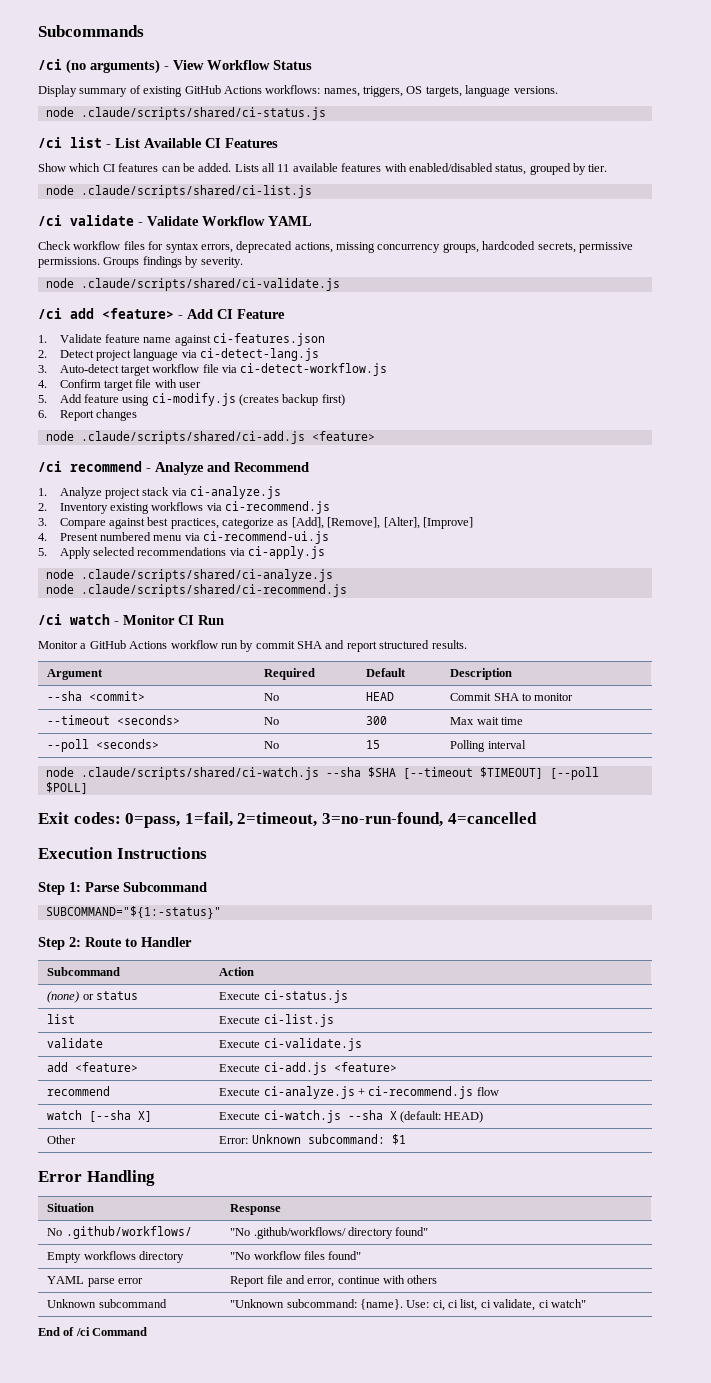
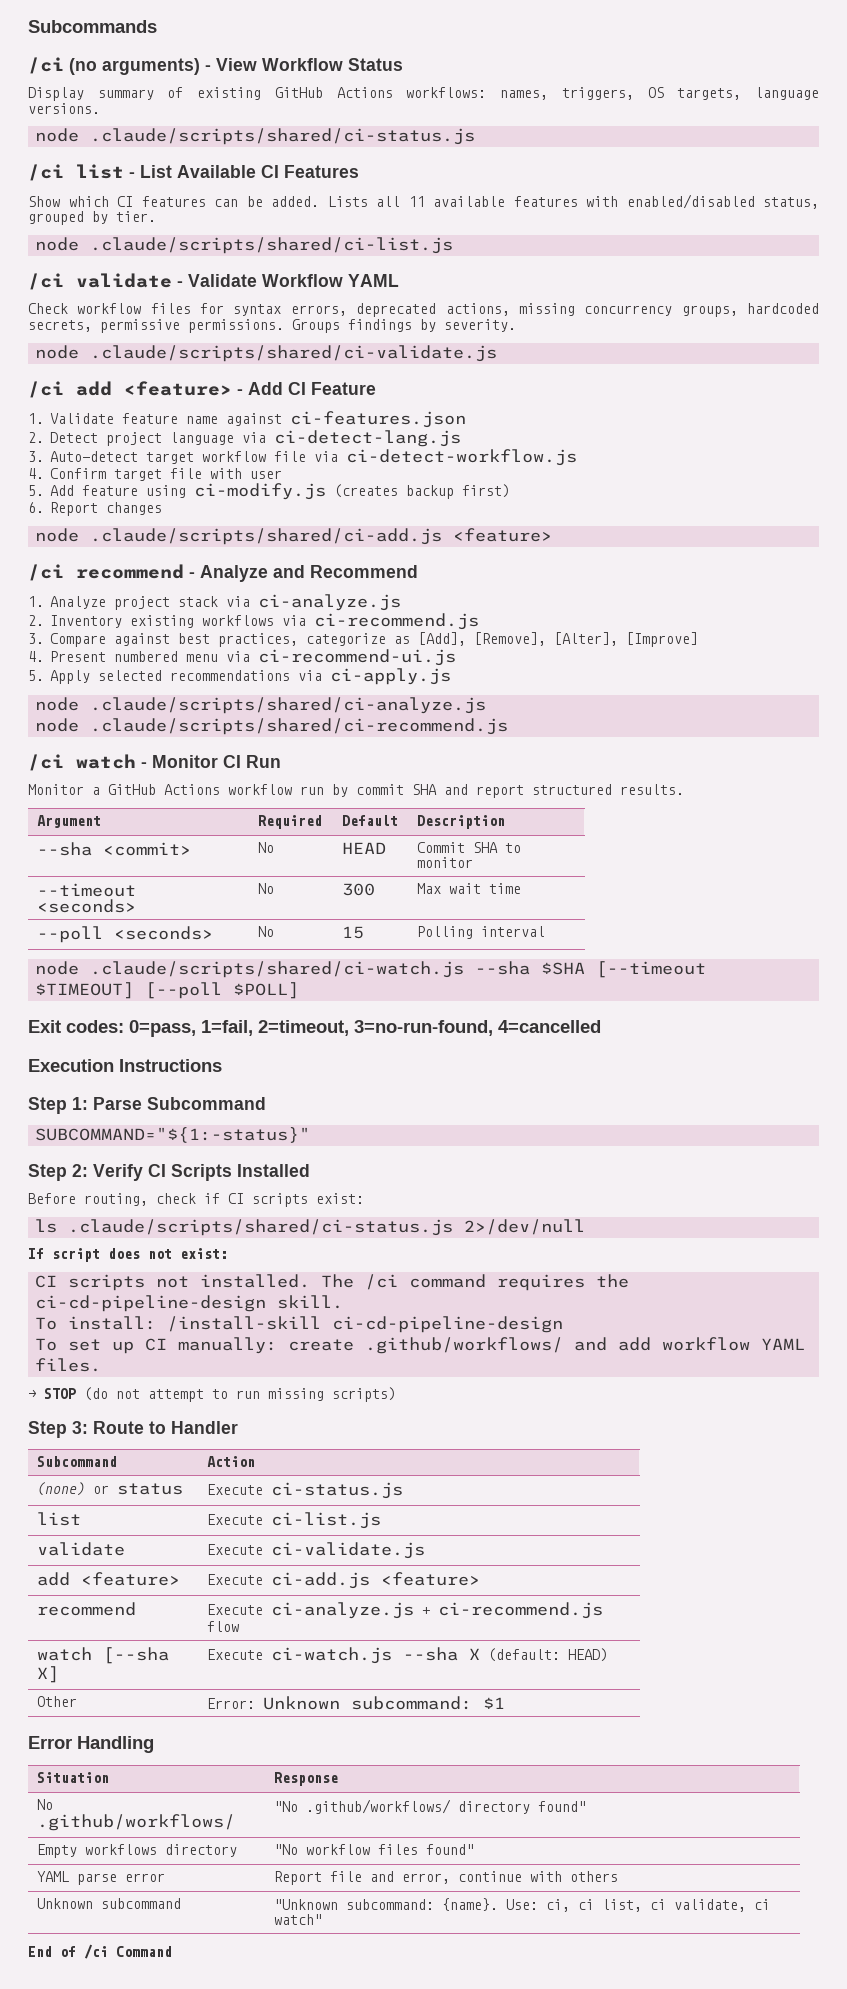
- Step 2: Route to Handler
+ Step 2: Verify CI Scripts Installed
+ Before routing, check if CI scripts exist:
+ ls .claude/scripts/shared/ci-status.js 2>/dev/null
+ If script does not exist:
+ CI scripts not installed. The /ci command requires the ci-cd-pipeline-design skill.
+ To install: /install-skill ci-cd-pipeline-design
+ To set up CI manually: create .github/workflows/ and add workflow YAML files.
+ → STOP (do not attempt to run missing scripts)
+ Step 3: Route to Handler

